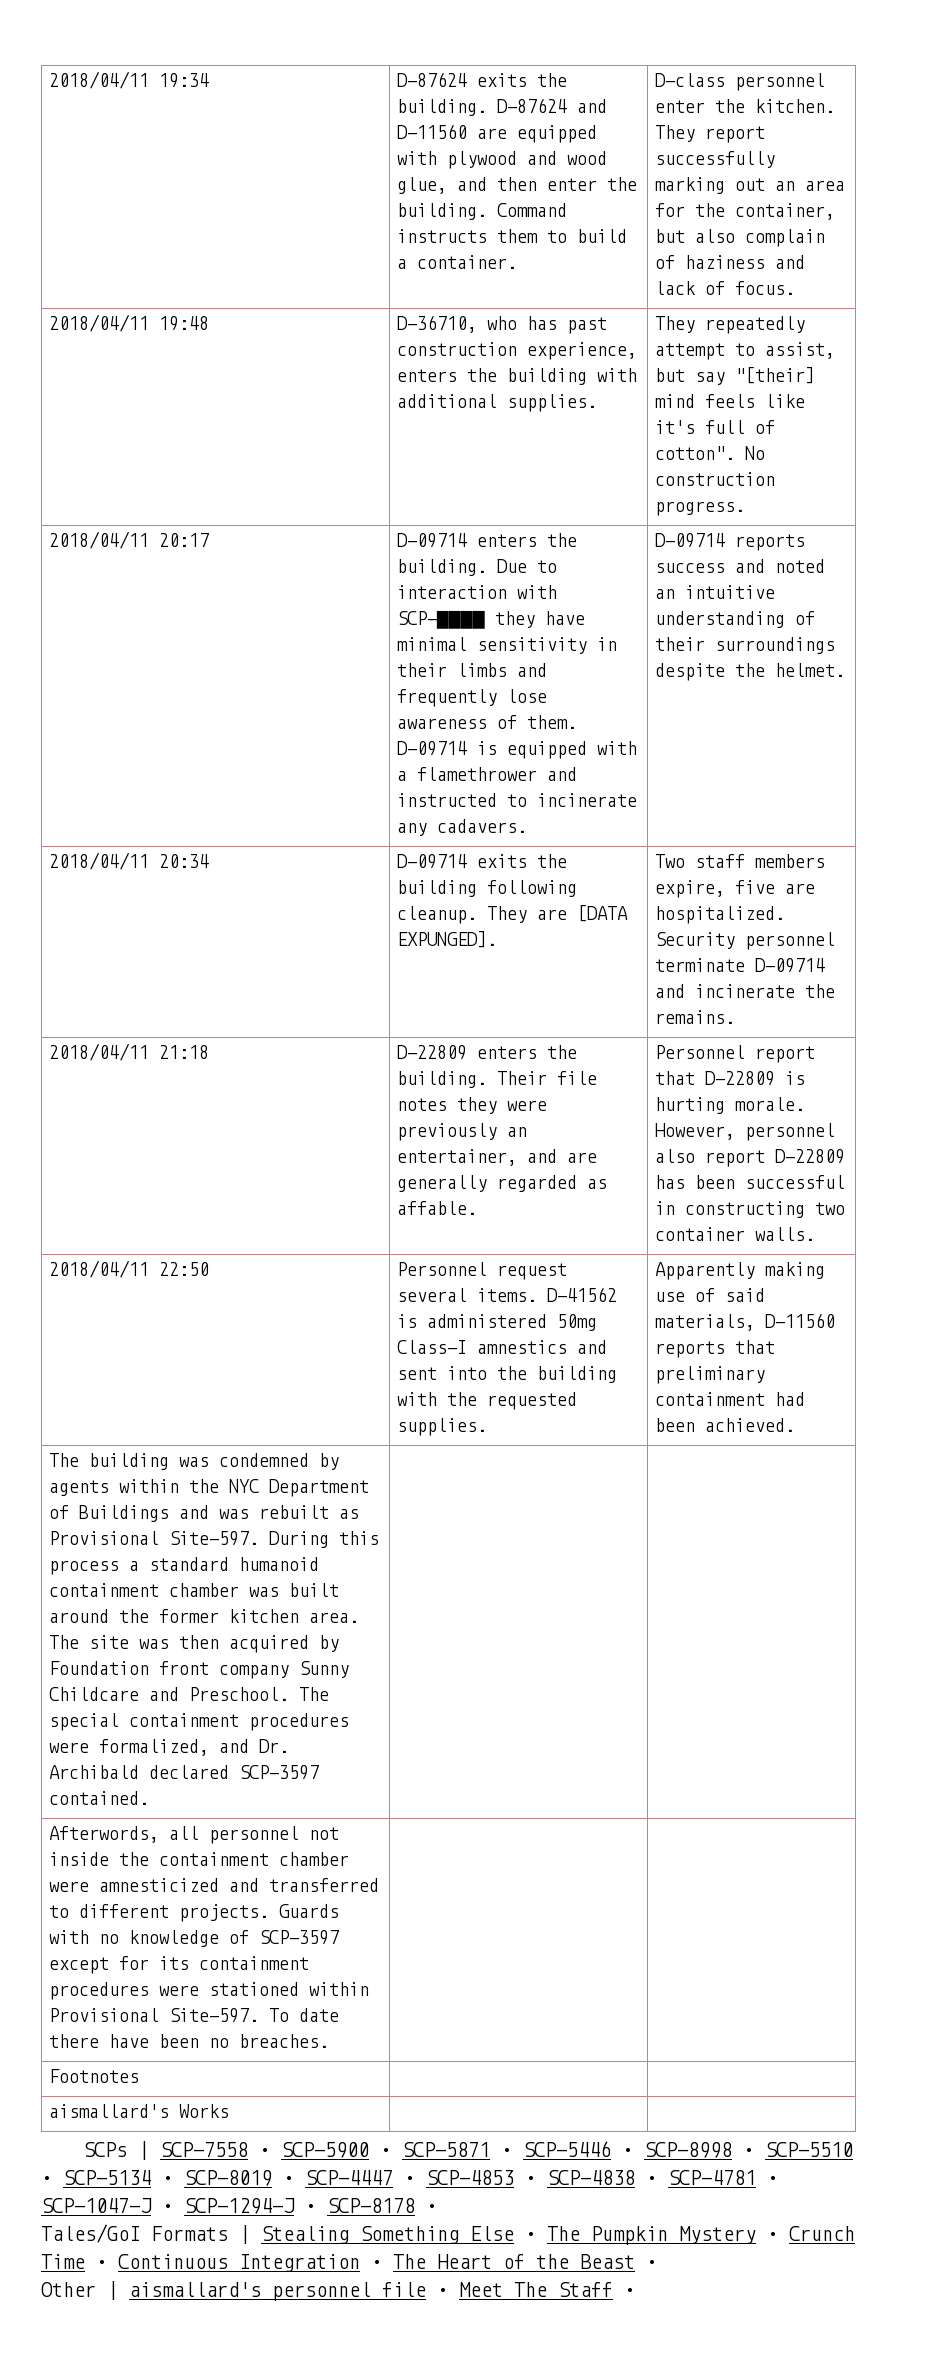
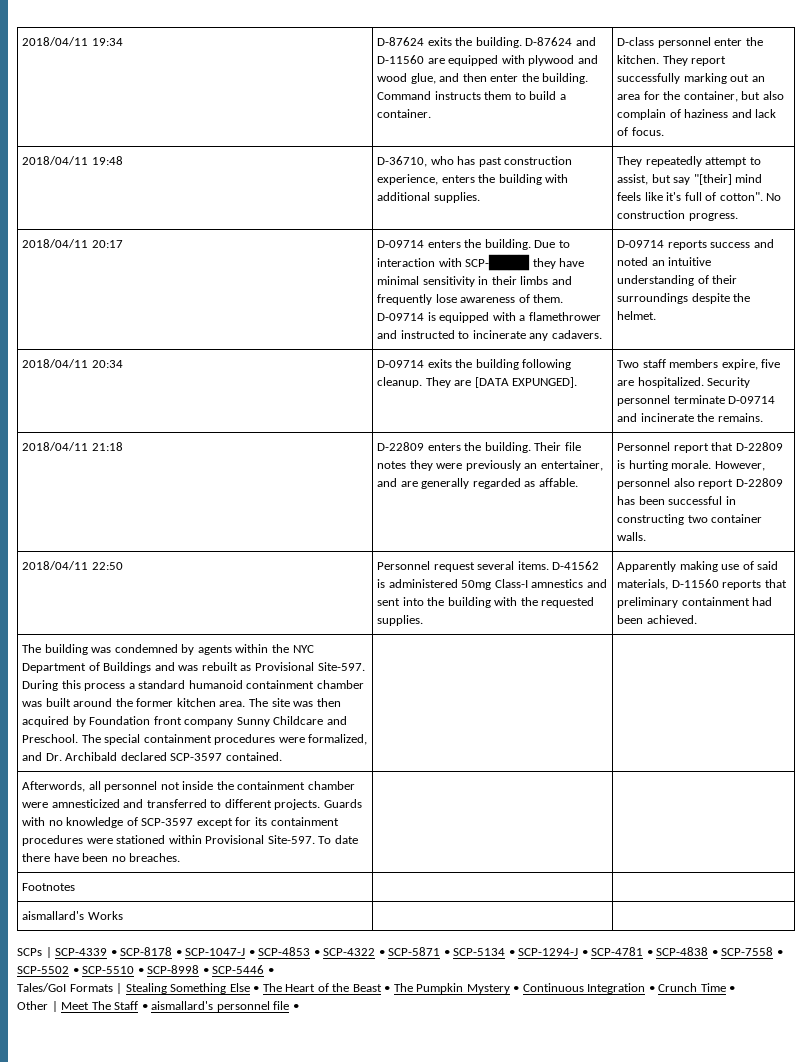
- SCPs | SCP-7558 • SCP-5900 • SCP-5871 • SCP-5446 • SCP-8998 • SCP-5510 • SCP-5134 • SCP-8019 • SCP-4447 • SCP-4853 • SCP-4838 • SCP-4781 • SCP-1047-J • SCP-1294-J • SCP-8178 •
+ SCPs | SCP-4339 • SCP-8178 • SCP-1047-J • SCP-4853 • SCP-4322 • SCP-5871 • SCP-5134 • SCP-1294-J • SCP-4781 • SCP-4838 • SCP-7558 • SCP-5502 • SCP-5510 • SCP-8998 • SCP-5446 •
- Tales/GoI Formats | Stealing Something Else • The Pumpkin Mystery • Crunch Time • Continuous Integration • The Heart of the Beast •
- Other | aismallard's personnel file • Meet The Staff •
+ Tales/GoI Formats | Stealing Something Else • The Heart of the Beast • The Pumpkin Mystery • Continuous Integration • Crunch Time •
+ Other | Meet The Staff • aismallard's personnel file •

